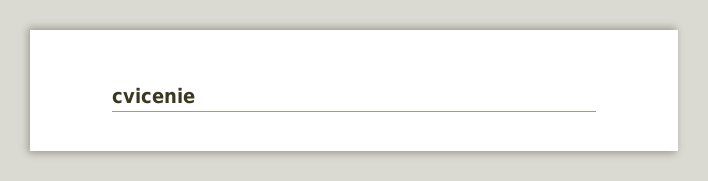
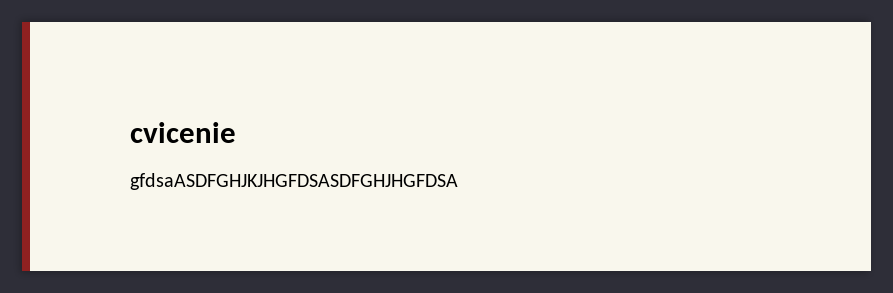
+ gfdsaASDFGHJKJHGFDSASDFGHJHGFDSA

